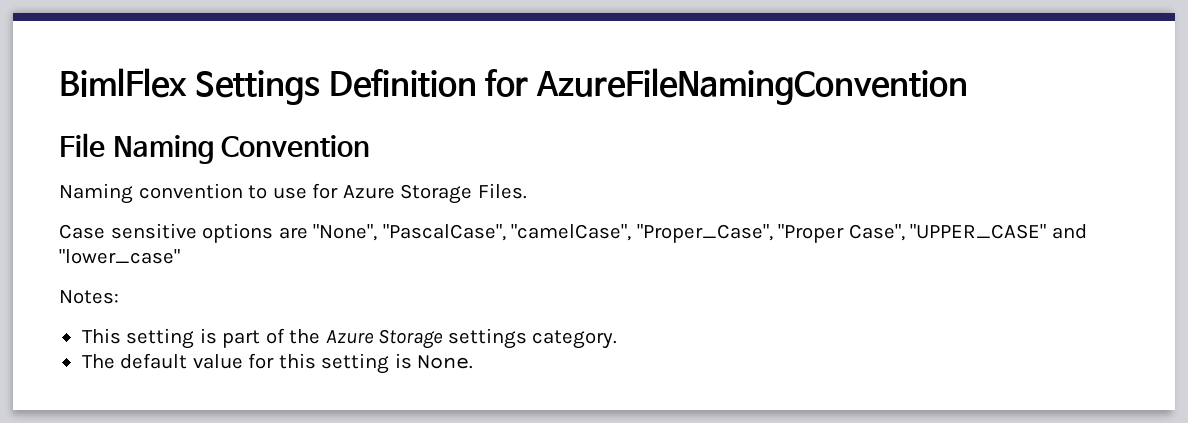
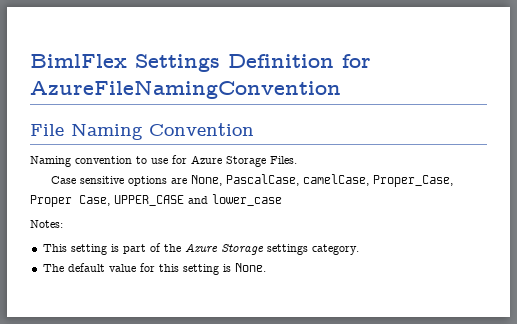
- Case sensitive options are "None", "PascalCase", "camelCase", "Proper_Case", "Proper Case", "UPPER_CASE" and "lower_case"
+ Case sensitive options are None, PascalCase, camelCase, Proper_Case, Proper Case, UPPER_CASE and lower_case

